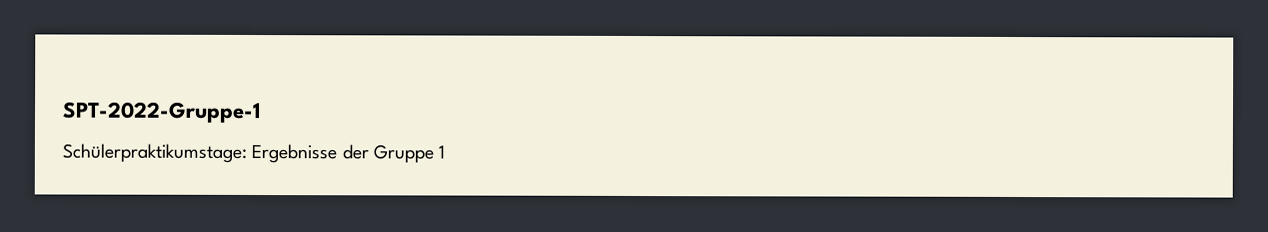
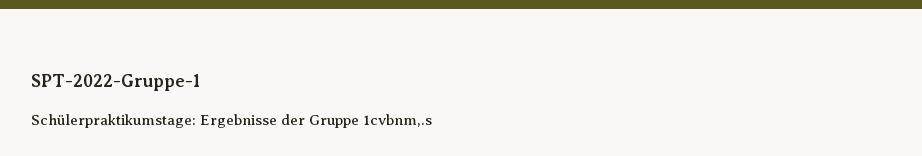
- Schülerpraktikumstage: Ergebnisse der Gruppe 1
+ Schülerpraktikumstage: Ergebnisse der Gruppe 1cvbnm,.s

